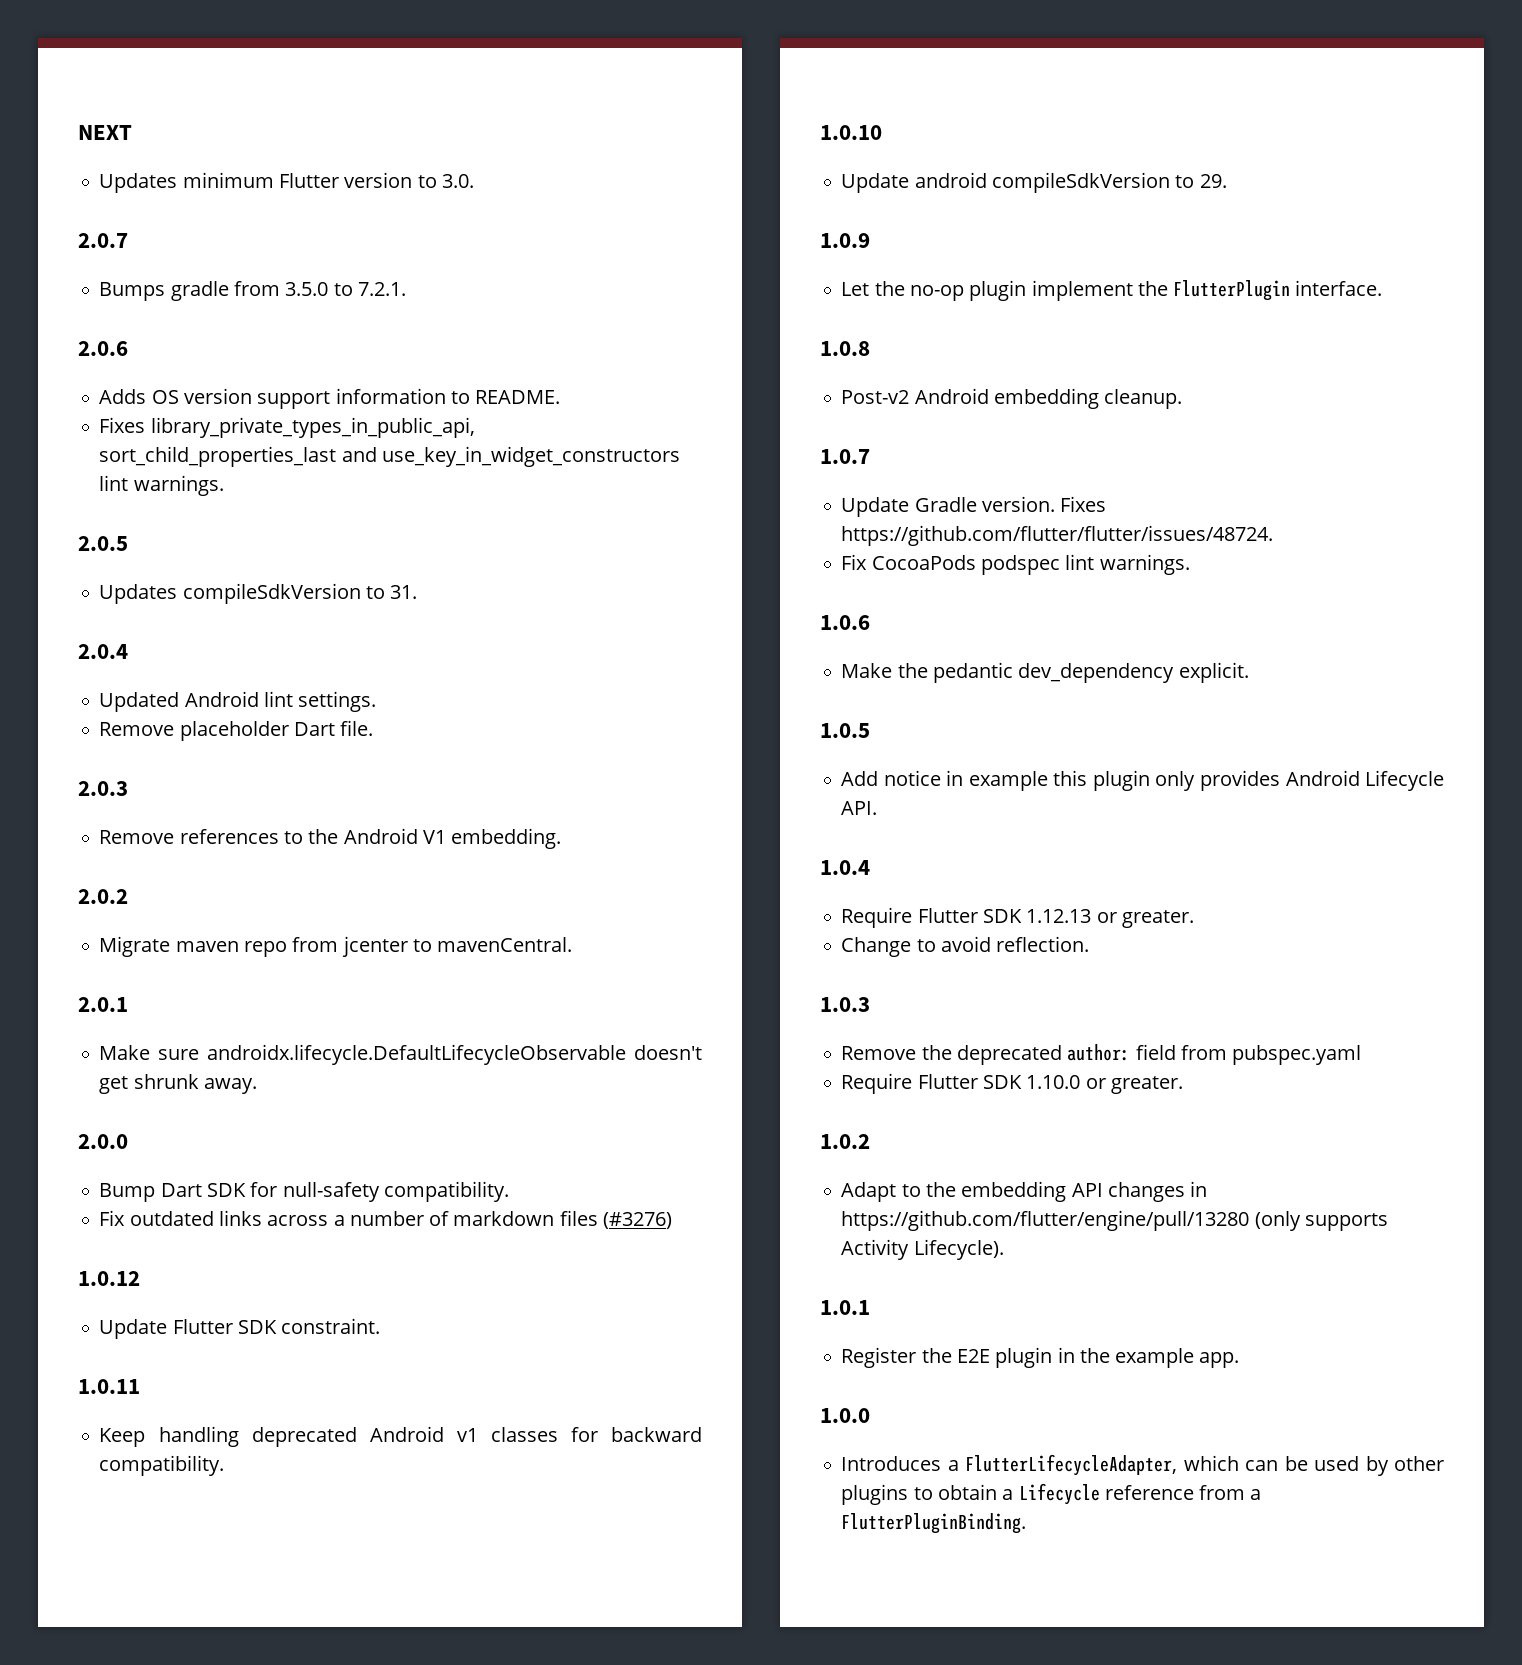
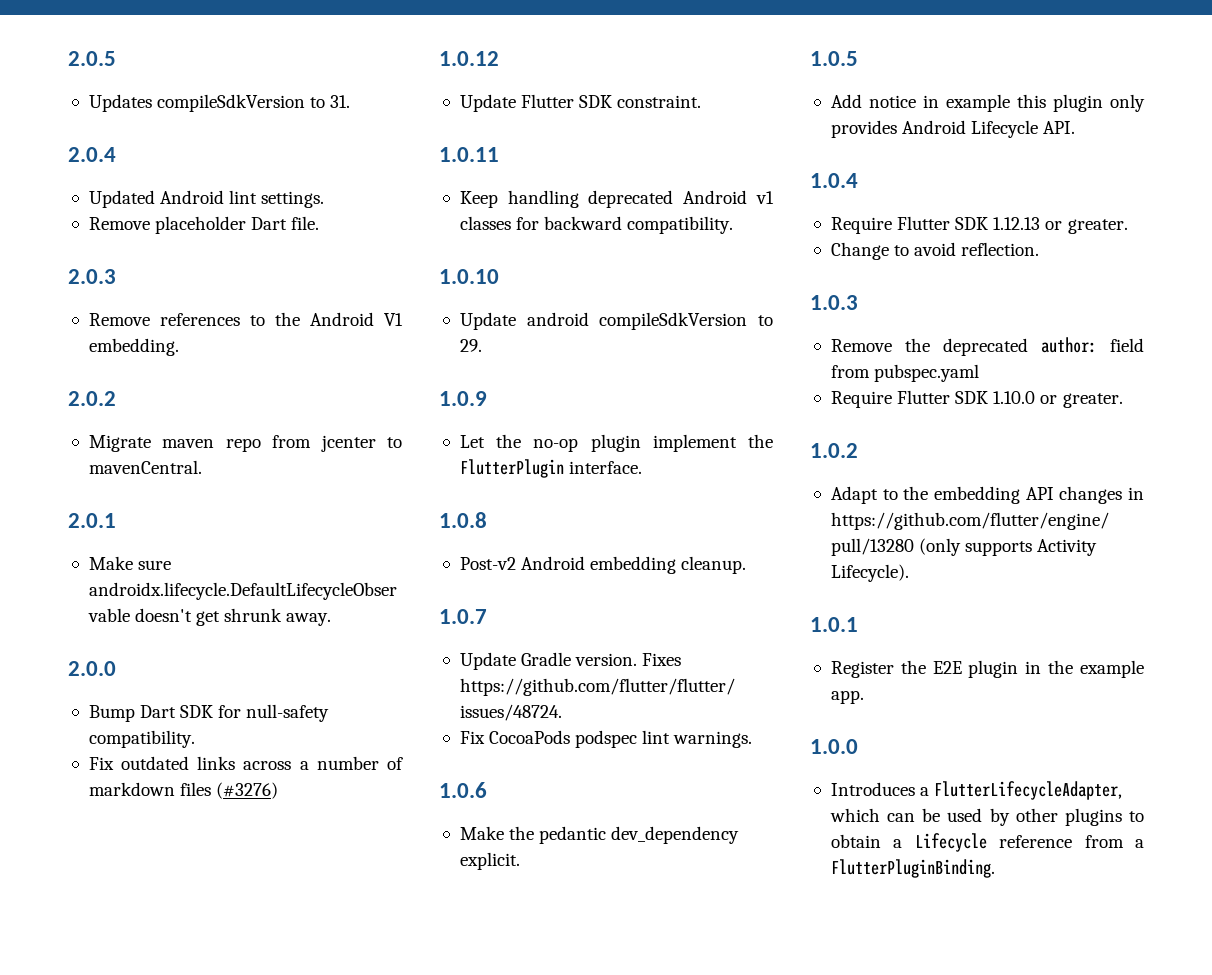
- NEXT
- Updates minimum Flutter version to 3.0.
- 2.0.7
- Bumps gradle from 3.5.0 to 7.2.1.
- 2.0.6
- Adds OS version support information to README.
- Fixes library_private_types_in_public_api, sort_child_properties_last and use_key_in_widget_constructors lint warnings.

